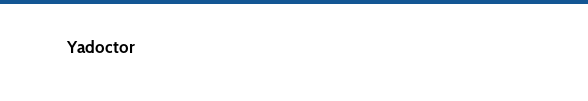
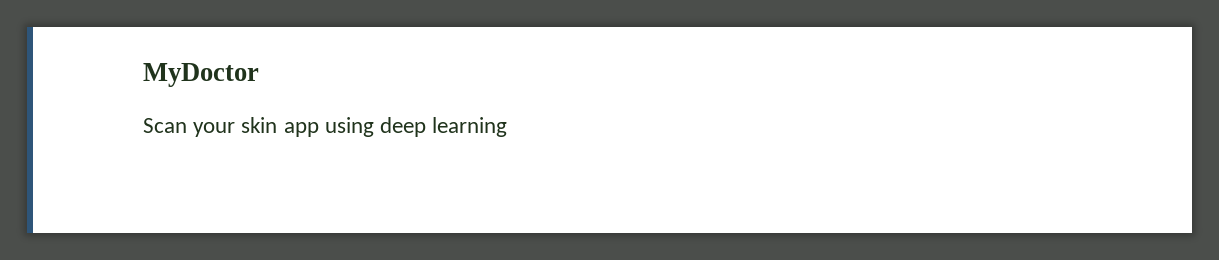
- Yadoctor
+ MyDoctor
+ Scan your skin app using deep learning

